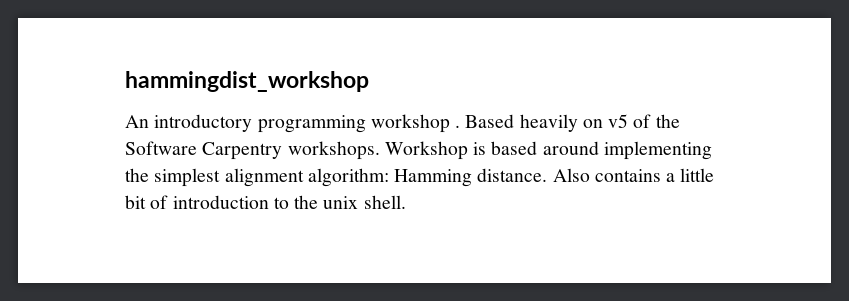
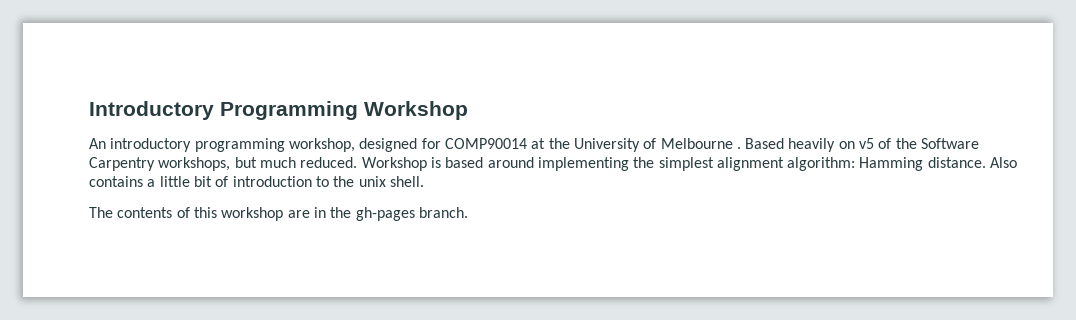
- hammingdist_workshop
+ Introductory Programming Workshop
- An introductory programming workshop .
+ An introductory programming workshop, designed for COMP90014 at the University of Melbourne .
- Based heavily on v5 of the Software Carpentry workshops.
+ Based heavily on v5 of the Software Carpentry workshops, but much reduced.
+ The contents of this workshop are in the gh-pages branch.

